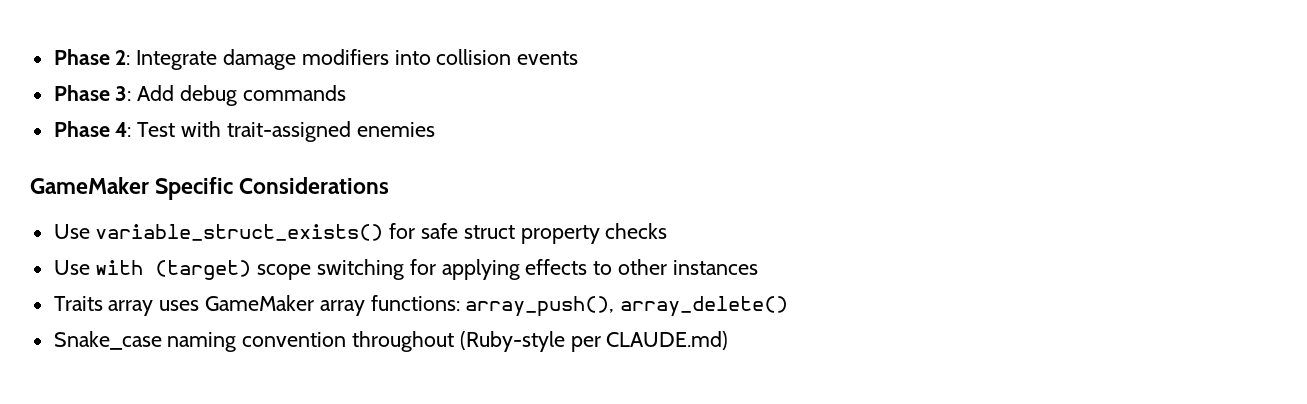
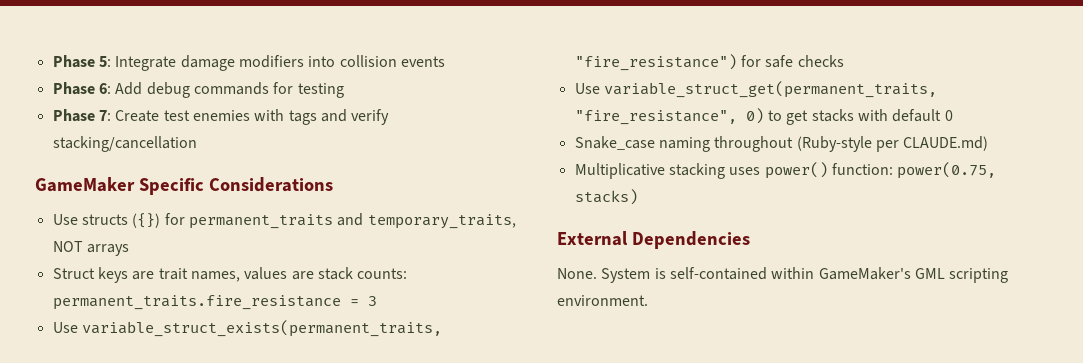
- Phase 2: Integrate damage modifiers into collision events
+ Phase 5: Integrate damage modifiers into collision events
- Phase 3: Add debug commands
- Phase 4: Test with trait-assigned enemies
+ Phase 6: Add debug commands for testing
+ Phase 7: Create test enemies with tags and verify stacking/cancellation
  GameMaker Specific Considerations
- Use variable_struct_exists() for safe struct property checks
- Use with (target) scope switching for applying effects to other instances
- Traits array uses GameMaker array functions: array_push(), array_delete()
+ Use structs ({}) for permanent_traits and temporary_traits, NOT arrays
+ Struct keys are trait names, values are stack counts: permanent_traits.fire_resistance = 3
+ Use variable_struct_exists(permanent_traits, "fire_resistance") for safe checks
+ Use variable_struct_get(permanent_traits, "fire_resistance", 0) to get stacks with default 0
- Snake_case naming convention throughout (Ruby-style per CLAUDE.md)
+ Snake_case naming throughout (Ruby-style per CLAUDE.md)
+ Multiplicative stacking uses power() function: power(0.75, stacks)
+ External Dependencies
+ None. System is self-contained within GameMaker's GML scripting environment.

